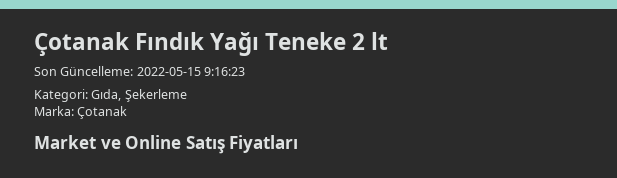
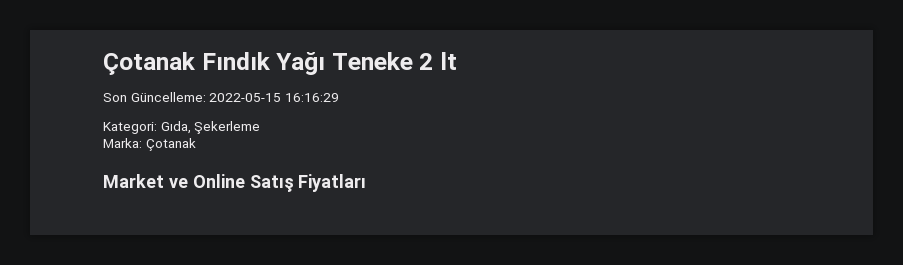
- Son Güncelleme: 2022-05-15 9:16:23
+ Son Güncelleme: 2022-05-15 16:16:29

